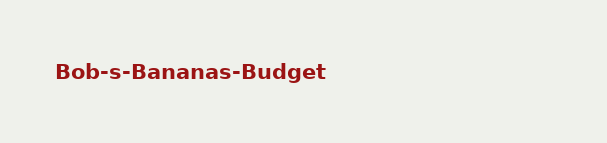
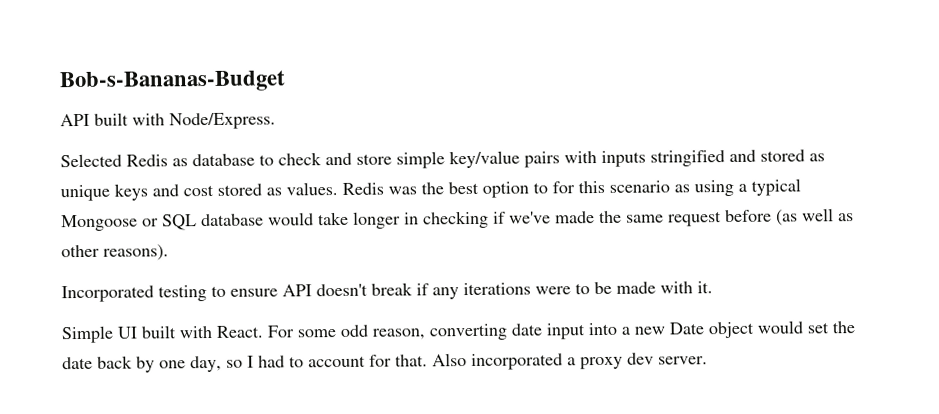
+ API built with Node/Express.
+ Selected Redis as database to check and store simple key/value pairs with inputs stringified and stored as unique keys and cost stored as values. Redis was the best option to for this scenario as using a typical Mongoose or SQL database would take longer in checking if we've made the same request before (as well as other reasons).
+ Incorporated testing to ensure API doesn't break if any iterations were to be made with it.
+ Simple UI built with React. For some odd reason, converting date input into a new Date object would set the date back by one day, so I had to account for that. Also incorporated a proxy dev server.

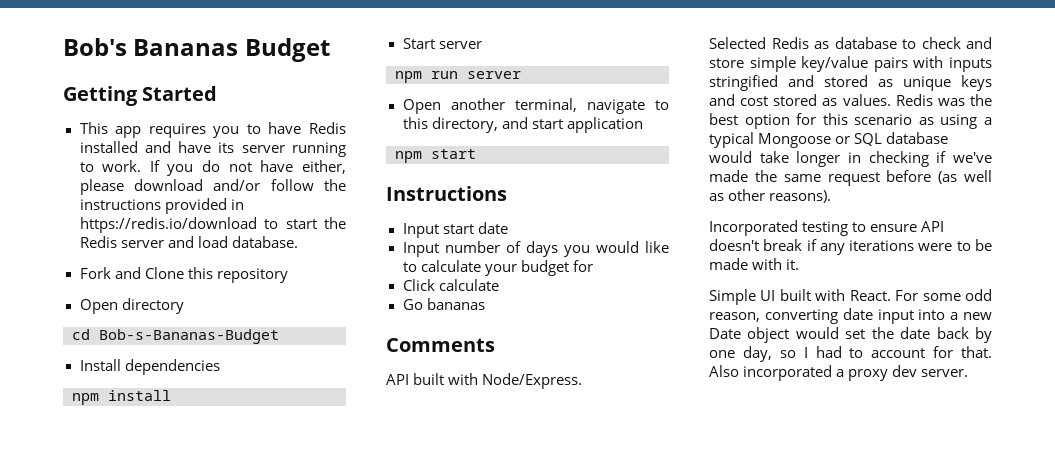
- Bob-s-Bananas-Budget
+ Bob's Bananas Budget
+ Getting Started
+ This app requires you to have Redis installed and have its server running to work. If you do not have either, please download and/or follow the instructions provided in https://redis.io/download to start the Redis server and load database.
+ Fork and Clone this repository
+ Open directory
+ cd Bob-s-Bananas-Budget
+ Install dependencies
+ npm install
+ Start server
+ npm run server
+ Open another terminal, navigate to this directory, and start application
+ npm start
+ Instructions
+ Input start date
+ Input number of days you would like to calculate your budget for
+ Click calculate
+ Go bananas
+ Comments
- Redis was the best option to for this scenario as using a typical Mongoose or SQL database would take longer in checking if we've made the same request before (as well as other reasons).
+ Redis was the best option for this scenario as using a typical Mongoose or SQL database would take longer in checking if we've made the same request before (as well as other reasons).

